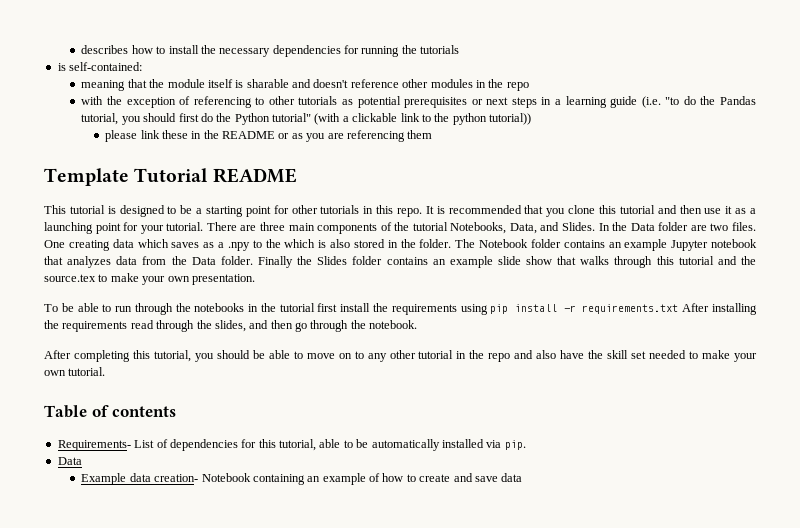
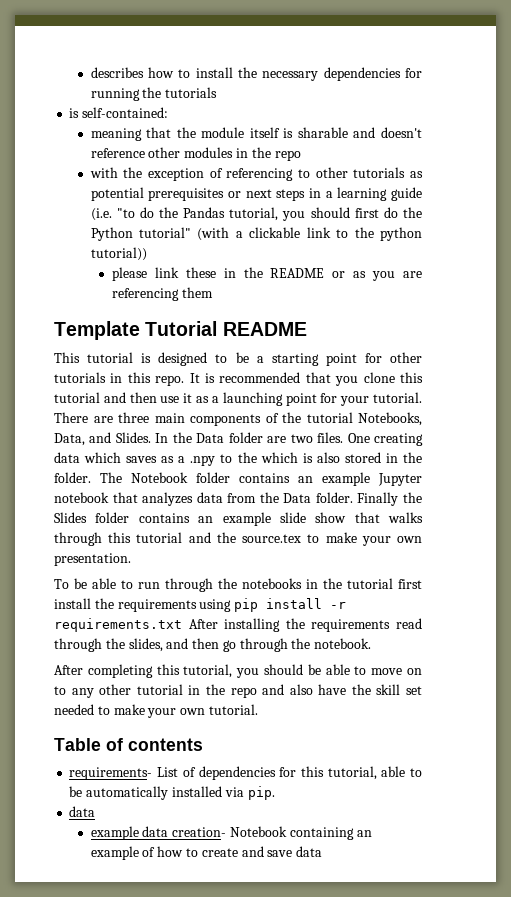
- Requirements- List of dependencies for this tutorial, able to be automatically installed via pip.
- Data
- Example data creation- Notebook containing an example of how to create and save data
+ requirements- List of dependencies for this tutorial, able to be automatically installed via pip.
+ data
+ example data creation- Notebook containing an example of how to create and save data

